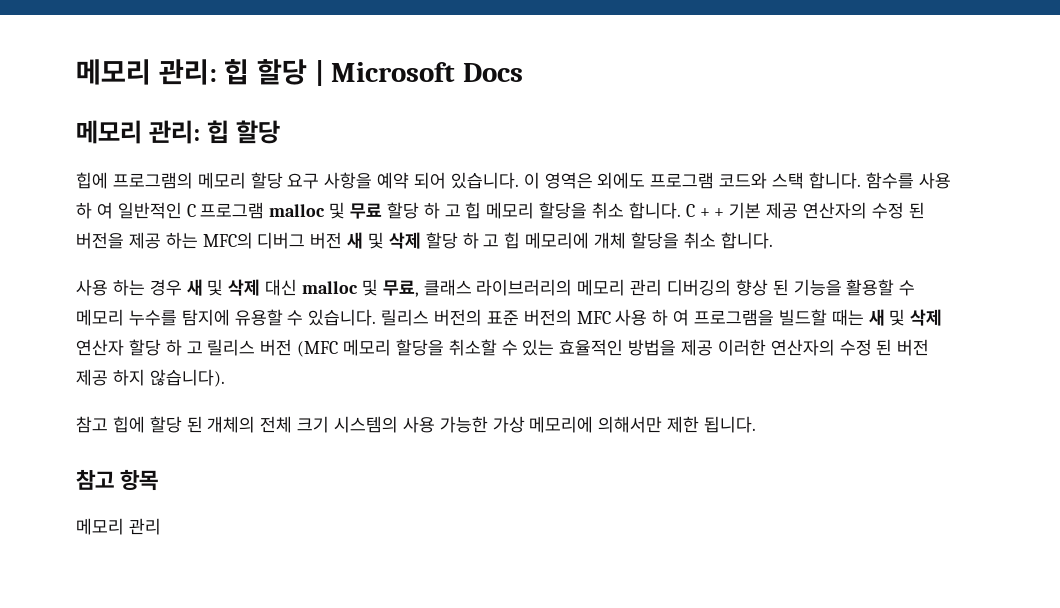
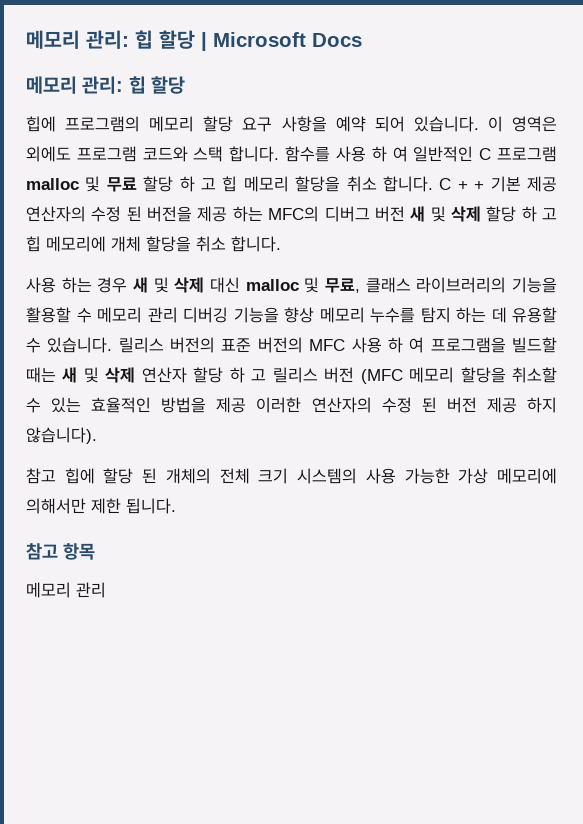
- 사용 하는 경우 새 및 삭제 대신 malloc 및 무료, 클래스 라이브러리의 메모리 관리 디버깅의 향상 된 기능을 활용할 수 메모리 누수를 탐지에 유용할 수 있습니다.
+ 사용 하는 경우 새 및 삭제 대신 malloc 및 무료, 클래스 라이브러리의 기능을 활용할 수 메모리 관리 디버깅 기능을 향상 메모리 누수를 탐지 하는 데 유용할 수 있습니다.

